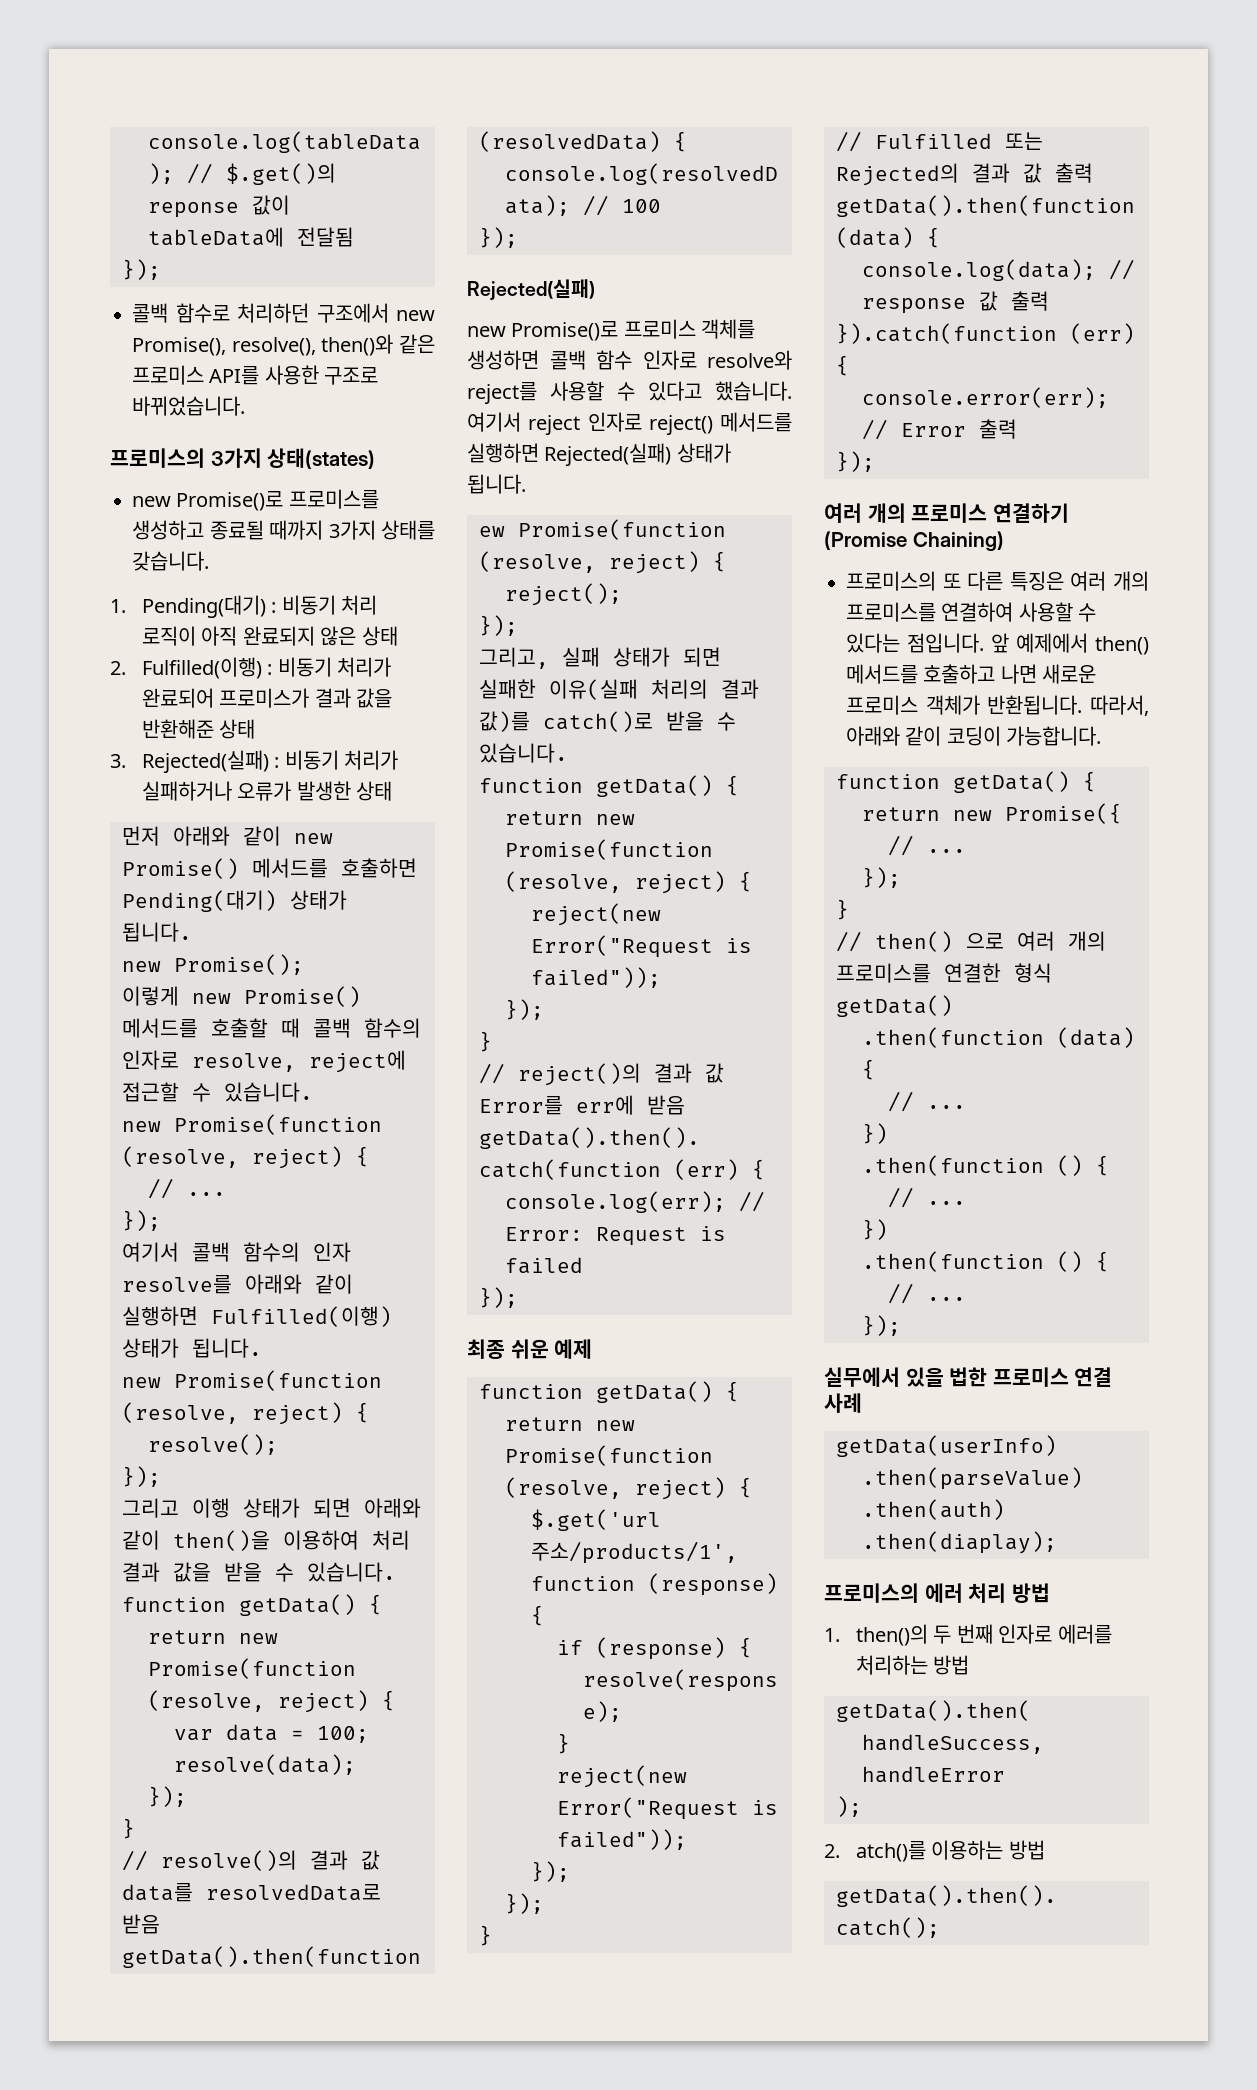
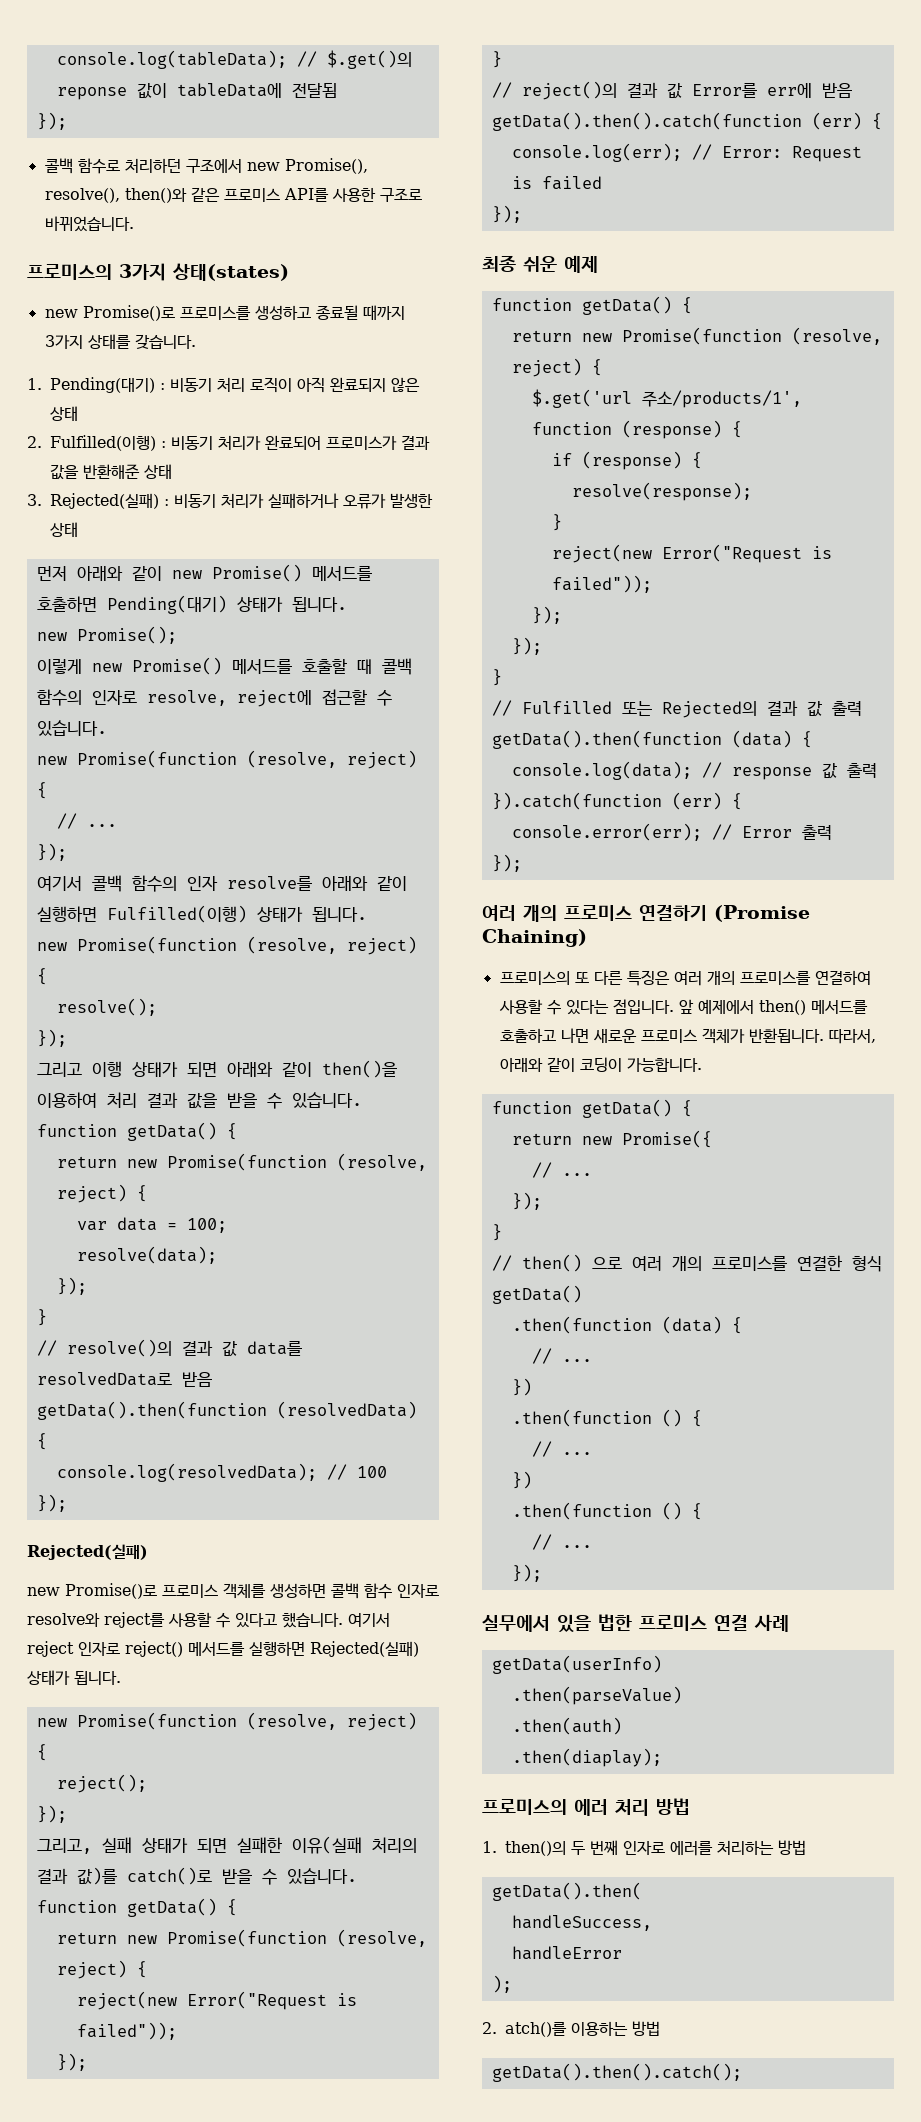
  여기서 reject 인자로 reject() 메서드를 실행하면 Rejected(실패) 상태가 됩니다.
- ew Promise(function (resolve, reject) {
+ new Promise(function (resolve, reject) {

